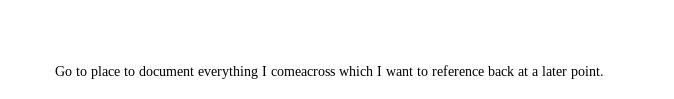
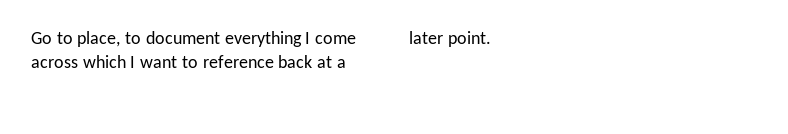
- Go to place to document everything I comeacross which I want to reference back at a later point.
+ Go to place, to document everything I come across which I want to reference back at a later point.

